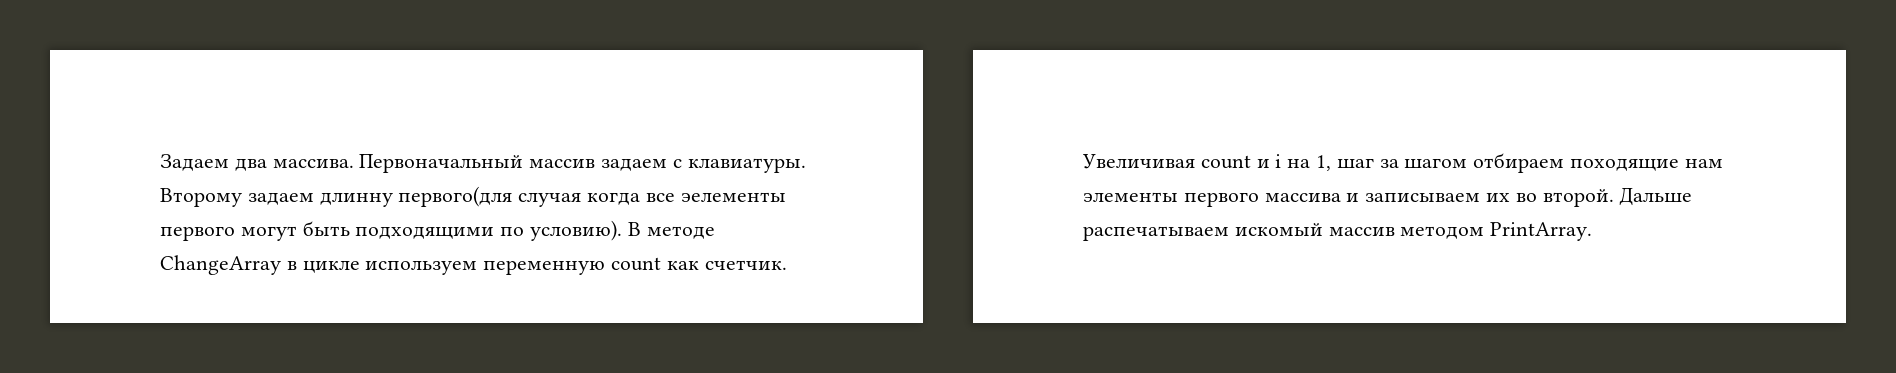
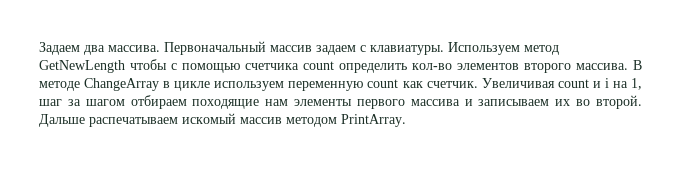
- Второму задаем длинну первого(для случая когда все эелементы первого могут быть подходящими по условию).
+ Используем метод GetNewLength чтобы с помощью счетчика count определить кол-во элементов второго массива.

